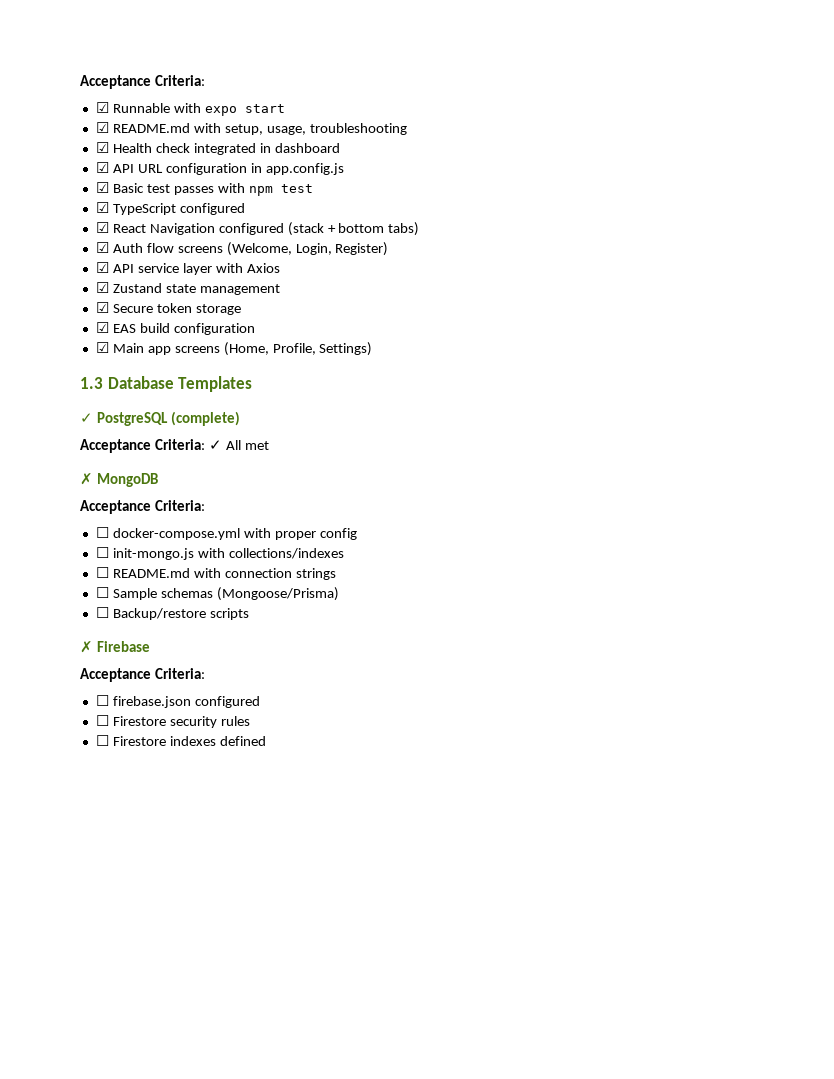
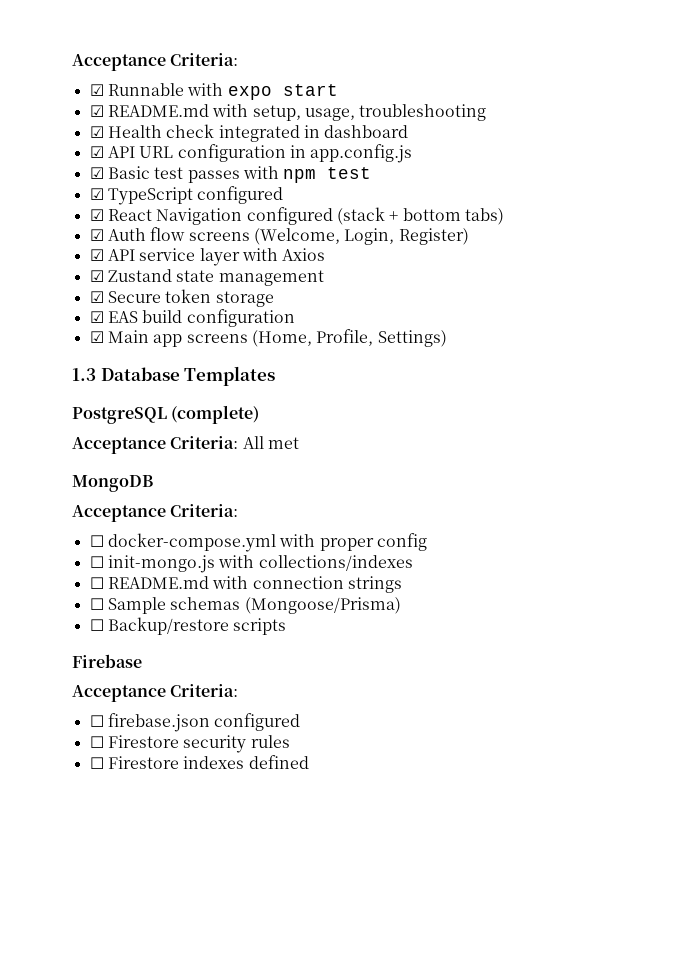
- ✓ PostgreSQL (complete)
+ PostgreSQL (complete)
- Acceptance Criteria: ✓ All met
+ Acceptance Criteria: All met
- ✗ MongoDB
+ MongoDB
- ✗ Firebase
+ Firebase

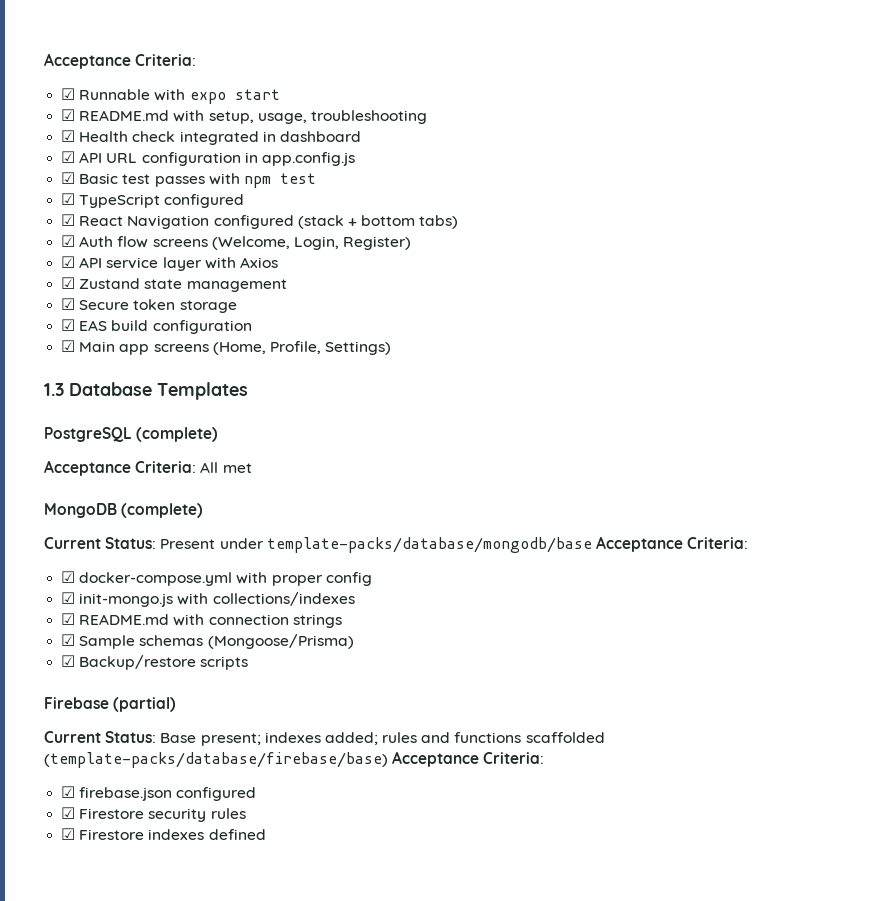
- MongoDB
- Acceptance Criteria:
- ☐ docker-compose.yml with proper config
+ MongoDB (complete)
+ Current Status: Present under template-packs/database/mongodb/base Acceptance Criteria:
+ ☑ docker-compose.yml with proper config
- ☐ init-mongo.js with collections/indexes
+ ☑ init-mongo.js with collections/indexes
- ☐ README.md with connection strings
+ ☑ README.md with connection strings
- ☐ Sample schemas (Mongoose/Prisma)
+ ☑ Sample schemas (Mongoose/Prisma)
- ☐ Backup/restore scripts
+ ☑ Backup/restore scripts
- Firebase
- Acceptance Criteria:
- ☐ firebase.json configured
+ Firebase (partial)
+ Current Status: Base present; indexes added; rules and functions scaffolded (template-packs/database/firebase/base) Acceptance Criteria:
+ ☑ firebase.json configured
- ☐ Firestore security rules
+ ☑ Firestore security rules
- ☐ Firestore indexes defined
+ ☑ Firestore indexes defined

